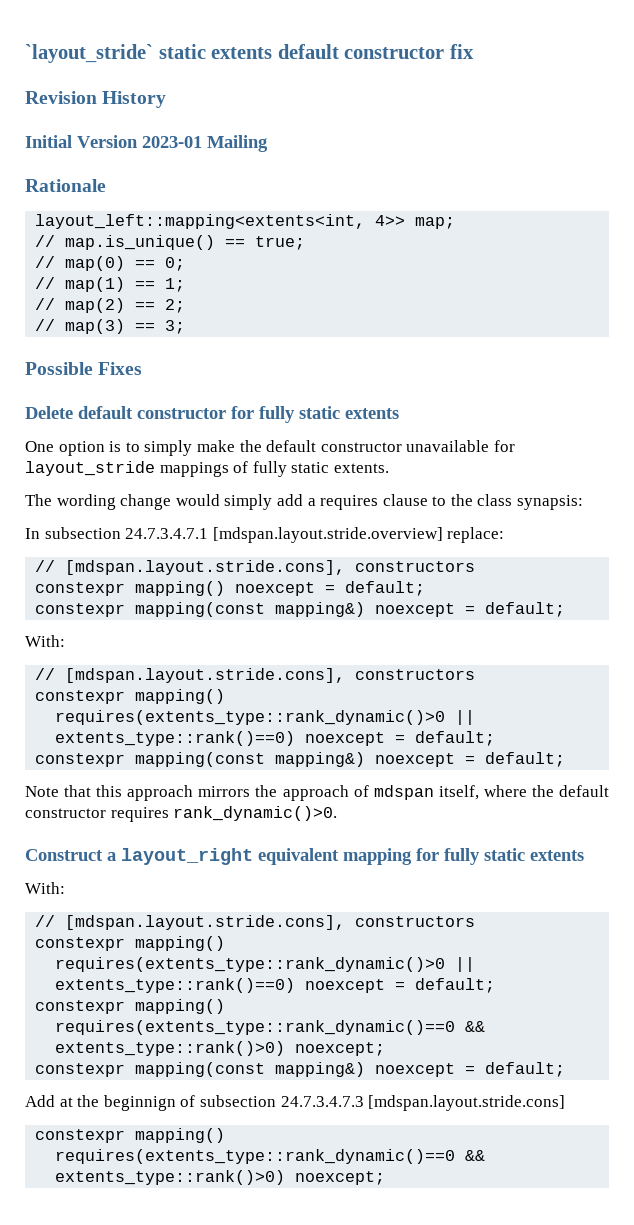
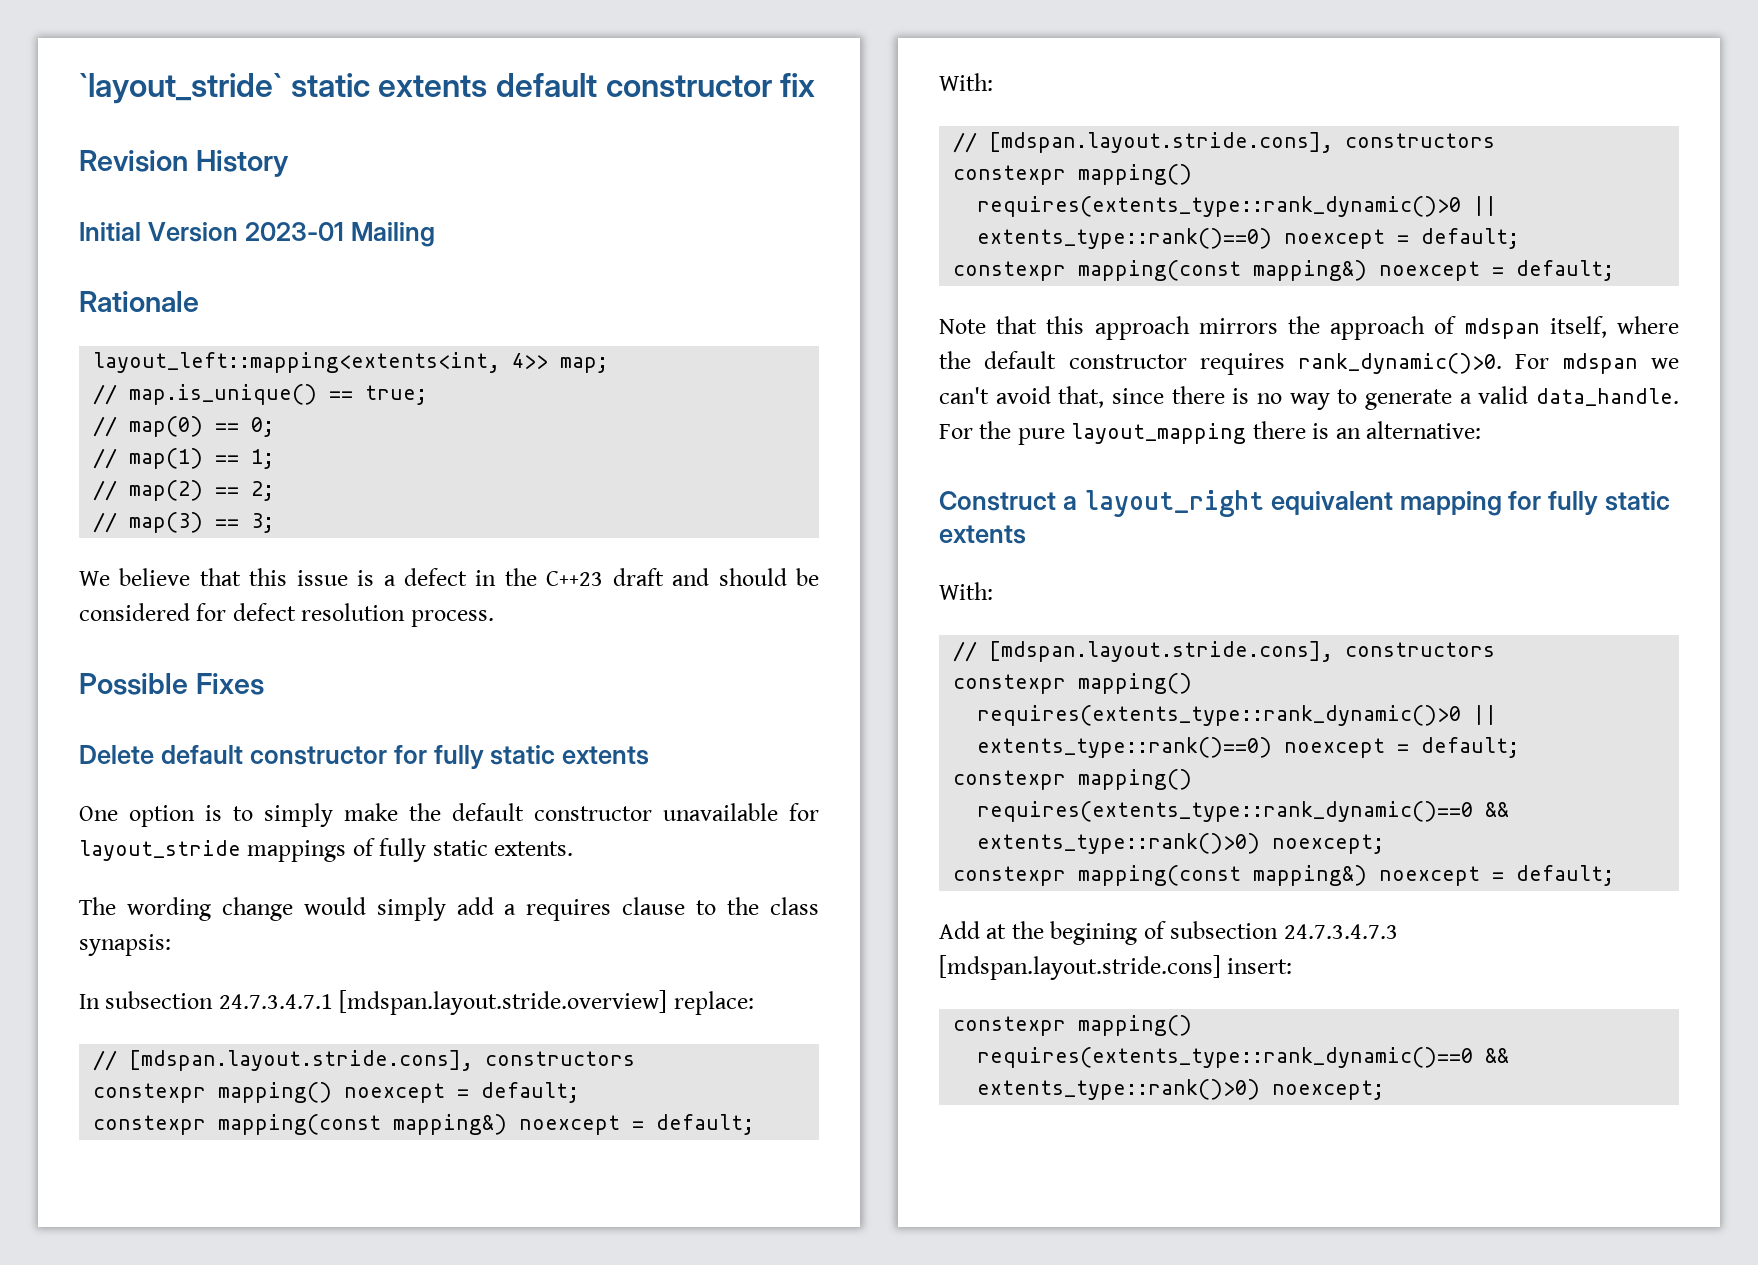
+ We believe that this issue is a defect in the C++23 draft and should be considered for defect resolution process.
+ For mdspan we can't avoid that, since there is no way to generate a valid data_handle. For the pure layout_mapping there is an alternative:
- Add at the beginnign of subsection 24.7.3.4.7.3 [mdspan.layout.stride.cons]
+ Add at the begining of subsection 24.7.3.4.7.3 [mdspan.layout.stride.cons] insert:

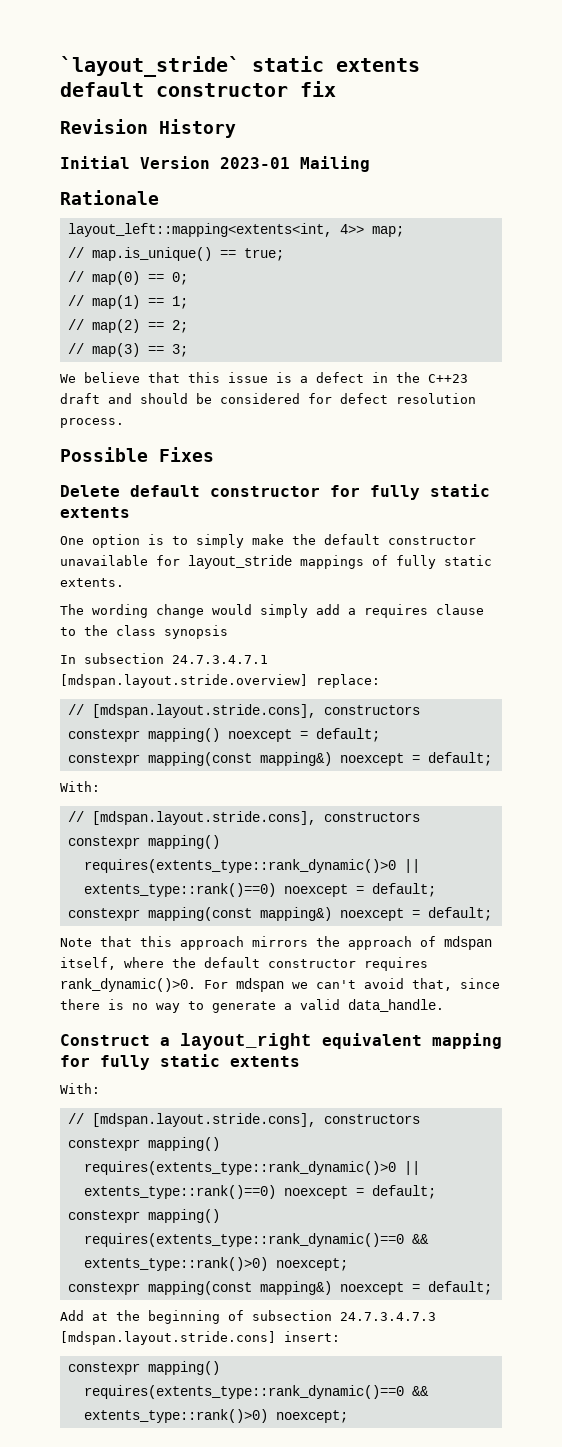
- The wording change would simply add a requires clause to the class synapsis:
+ The wording change would simply add a requires clause to the class synopsis
- For the pure layout_mapping there is an alternative:
- Add at the begining of subsection 24.7.3.4.7.3 [mdspan.layout.stride.cons] insert:
+ Add at the beginning of subsection 24.7.3.4.7.3 [mdspan.layout.stride.cons] insert:

